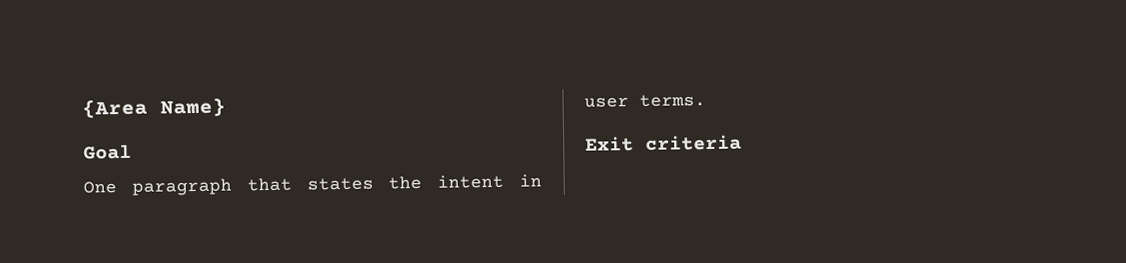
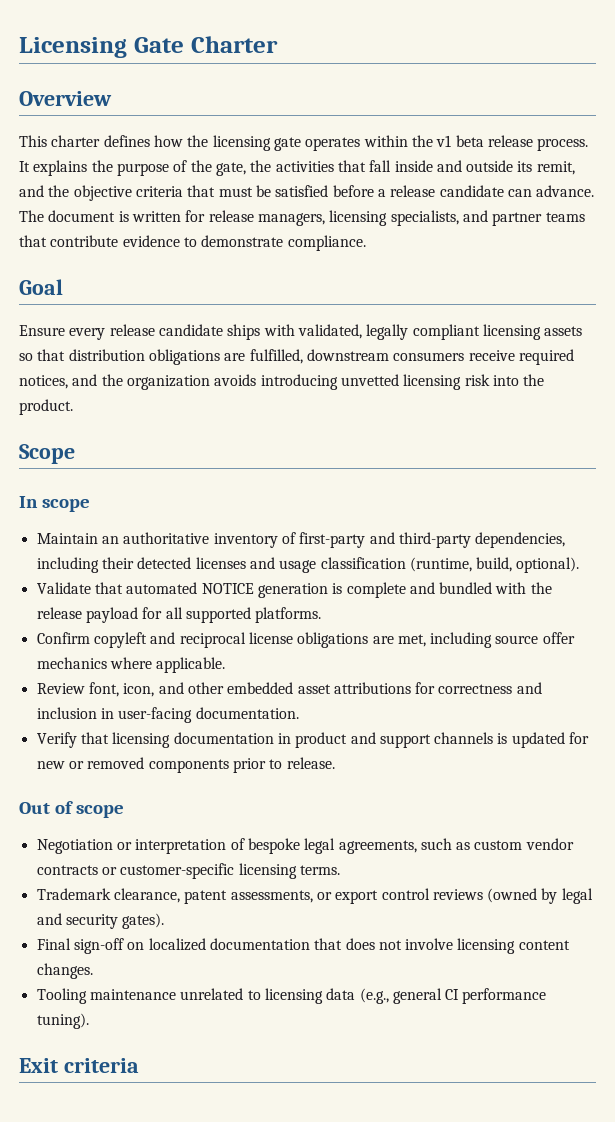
- {Area Name}
+ Licensing Gate Charter
+ Overview
+ This charter defines how the licensing gate operates within the v1 beta release process. It explains the purpose of the gate, the activities that fall inside and outside its remit, and the objective criteria that must be satisfied before a release candidate can advance. The document is written for release managers, licensing specialists, and partner teams that contribute evidence to demonstrate compliance.
  Goal
- One paragraph that states the intent in user terms.
+ Ensure every release candidate ships with validated, legally compliant licensing assets so that distribution obligations are fulfilled, downstream consumers receive required notices, and the organization avoids introducing unvetted licensing risk into the product.
+ Scope
+ In scope
+ Maintain an authoritative inventory of first-party and third-party dependencies, including their detected licenses and usage classification (runtime, build, optional).
+ Validate that automated NOTICE generation is complete and bundled with the release payload for all supported platforms.
+ Confirm copyleft and reciprocal license obligations are met, including source offer mechanics where applicable.
+ Review font, icon, and other embedded asset attributions for correctness and inclusion in user-facing documentation.
+ Verify that licensing documentation in product and support channels is updated for new or removed components prior to release.
+ Out of scope
+ Negotiation or interpretation of bespoke legal agreements, such as custom vendor contracts or customer-specific licensing terms.
+ Trademark clearance, patent assessments, or export control reviews (owned by legal and security gates).
+ Final sign-off on localized documentation that does not involve licensing content changes.
+ Tooling maintenance unrelated to licensing data (e.g., general CI performance tuning).

